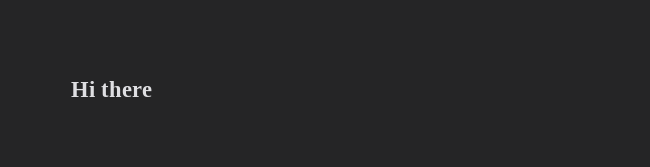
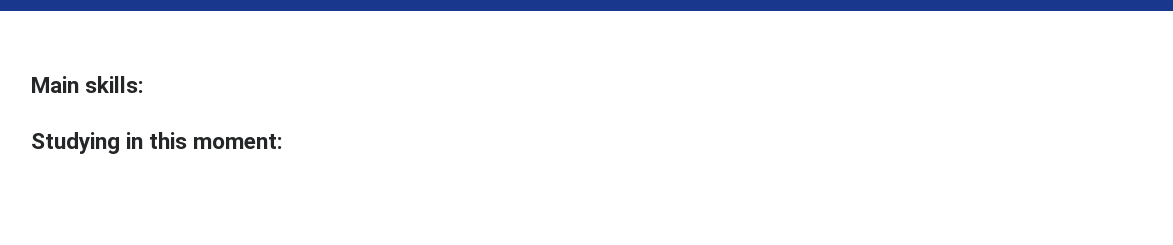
- Hi there
+ Main skills:
+ Studying in this moment:

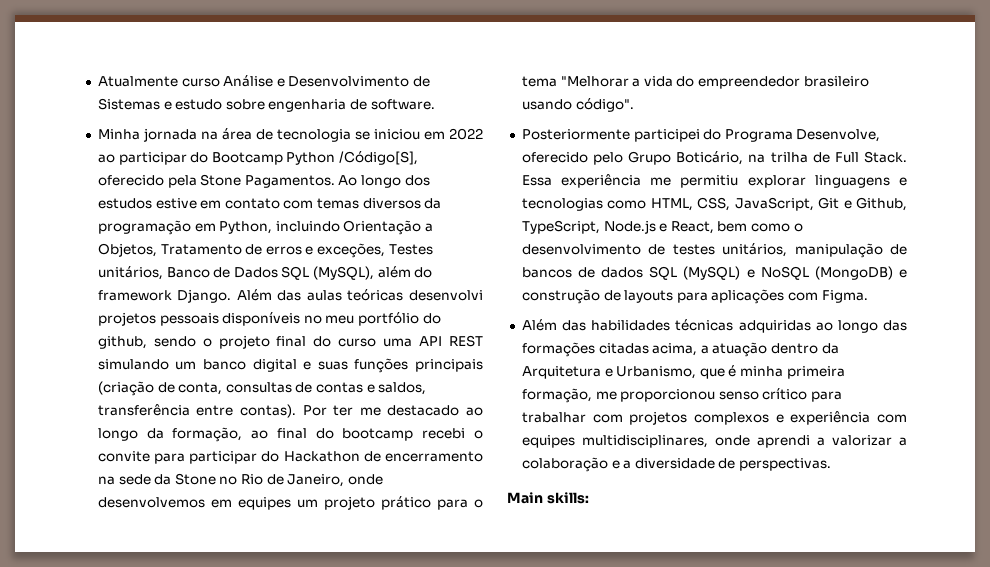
+ Atualmente curso Análise e Desenvolvimento de Sistemas e estudo sobre engenharia de software.
+ Minha jornada na área de tecnologia se iniciou em 2022 ao participar do Bootcamp Python /Código[S], oferecido pela Stone Pagamentos. Ao longo dos estudos estive em contato com temas diversos da programação em Python, incluindo Orientação a Objetos, Tratamento de erros e exceções, Testes unitários, Banco de Dados SQL (MySQL), além do framework Django. Além das aulas teóricas desenvolvi projetos pessoais disponíveis no meu portfólio do github, sendo o projeto final do curso uma API REST simulando um banco digital e suas funções principais (criação de conta, consultas de contas e saldos, transferência entre contas). Por ter me destacado ao longo da formação, ao final do bootcamp recebi o convite para participar do Hackathon de encerramento na sede da Stone no Rio de Janeiro, onde desenvolvemos em equipes um projeto prático para o tema "Melhorar a vida do empreendedor brasileiro usando código".
+ Posteriormente participei do Programa Desenvolve, oferecido pelo Grupo Boticário, na trilha de Full Stack. Essa experiência me permitiu explorar linguagens e tecnologias como HTML, CSS, JavaScript, Git e Github, TypeScript, Node.js e React, bem como o desenvolvimento de testes unitários, manipulação de bancos de dados SQL (MySQL) e NoSQL (MongoDB) e construção de layouts para aplicações com Figma.
+ Além das habilidades técnicas adquiridas ao longo das formações citadas acima, a atuação dentro da Arquitetura e Urbanismo, que é minha primeira formação, me proporcionou senso crítico para trabalhar com projetos complexos e experiência com equipes multidisciplinares, onde aprendi a valorizar a colaboração e a diversidade de perspectivas.
  Main skills:
- Studying in this moment:

